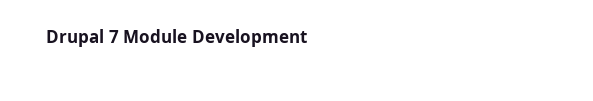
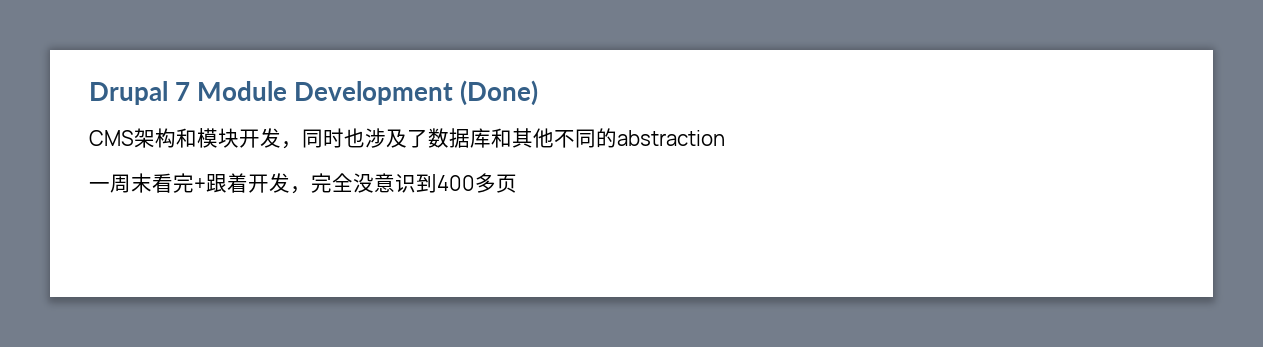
- Drupal 7 Module Development
+ Drupal 7 Module Development (Done)
+ CMS架构和模块开发，同时也涉及了数据库和其他不同的abstraction
+ 一周末看完+跟着开发，完全没意识到400多页

